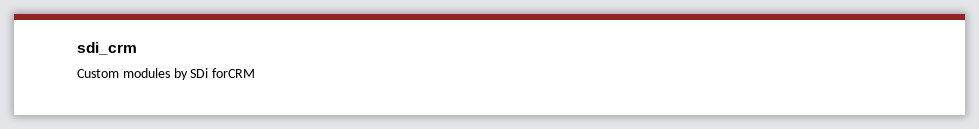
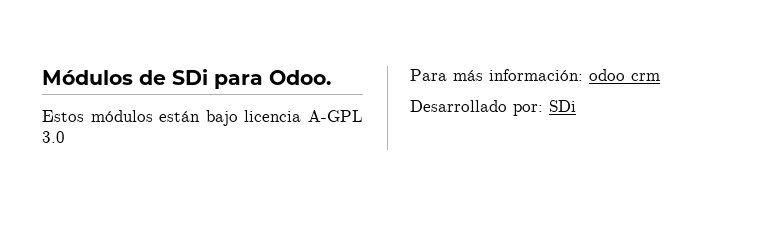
- sdi_crm
- Custom modules by SDi forCRM
+ Módulos de SDi para Odoo.
+ Estos módulos están bajo licencia A-GPL 3.0
+ Para más información: odoo crm
+ Desarrollado por: SDi

